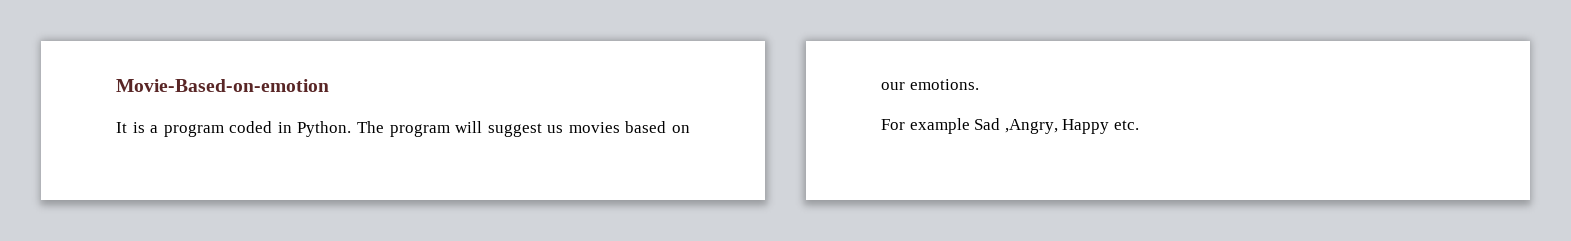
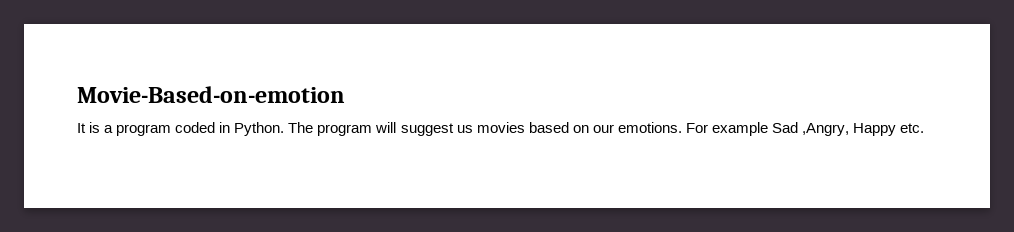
- The program will suggest us movies based on our emotions.
- For example Sad ,Angry, Happy etc.
+ The program will suggest us movies based on our emotions. For example Sad ,Angry, Happy etc.

